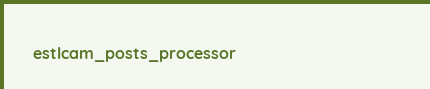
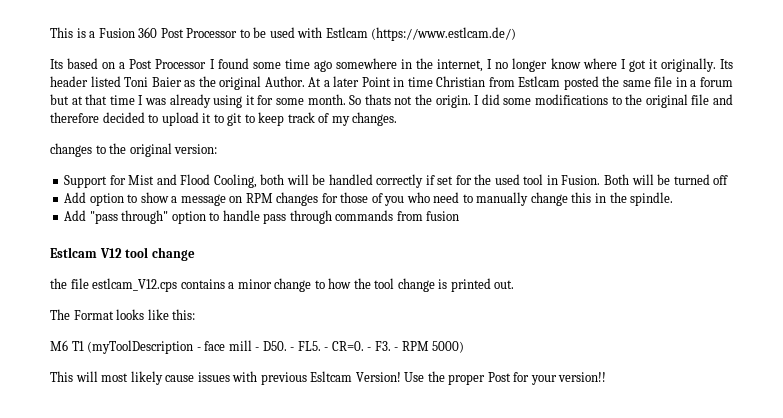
- estlcam_posts_processor
+ This is a Fusion 360 Post Processor to be used with Estlcam (https://www.estlcam.de/)
+ Its based on a Post Processor I found some time ago somewhere in the internet, I no longer know where I got it originally. Its header listed Toni Baier as the original Author. At a later Point in time Christian from Estlcam posted the same file in a forum but at that time I was already using it for some month. So thats not the origin. I did some modifications to the original file and therefore decided to upload it to git to keep track of my changes.
+ changes to the original version:
+ Support for Mist and Flood Cooling, both will be handled correctly if set for the used tool in Fusion. Both will be turned off
+ Add option to show a message on RPM changes for those of you who need to manually change this in the spindle.
+ Add "pass through" option to handle pass through commands from fusion
+ Estlcam V12 tool change
+ the file estlcam_V12.cps contains a minor change to how the tool change is printed out.
+ The Format looks like this:
+ M6 T1 (myToolDescription - face mill - D50. - FL5. - CR=0. - F3. - RPM 5000)
+ This will most likely cause issues with previous Esltcam Version! Use the proper Post for your version!!

